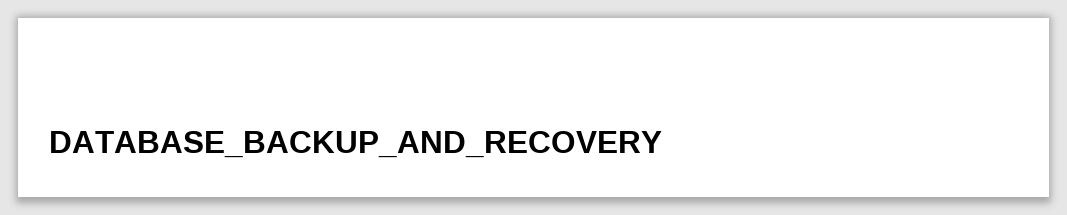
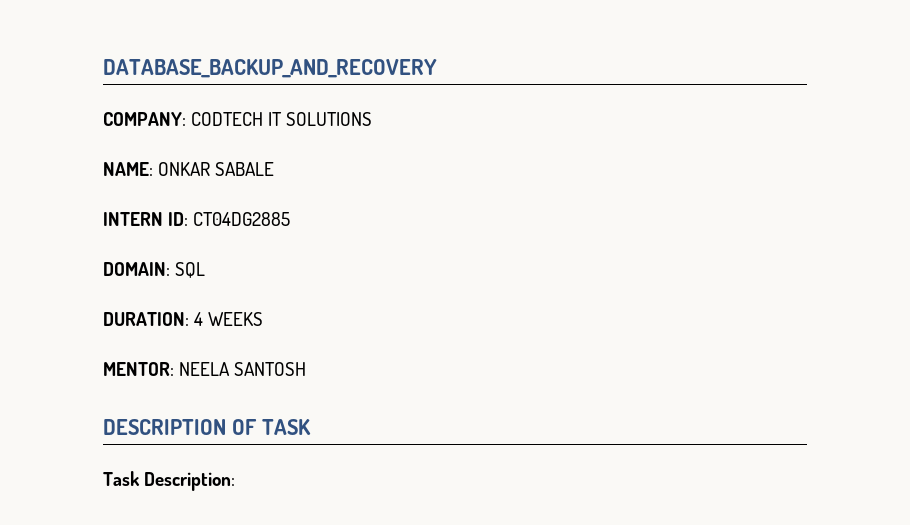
+ COMPANY: CODTECH IT SOLUTIONS
+ NAME: ONKAR SABALE
+ INTERN ID: CT04DG2885
+ DOMAIN: SQL
+ DURATION: 4 WEEKS
+ MENTOR: NEELA SANTOSH
+ DESCRIPTION OF TASK
+ Task Description:

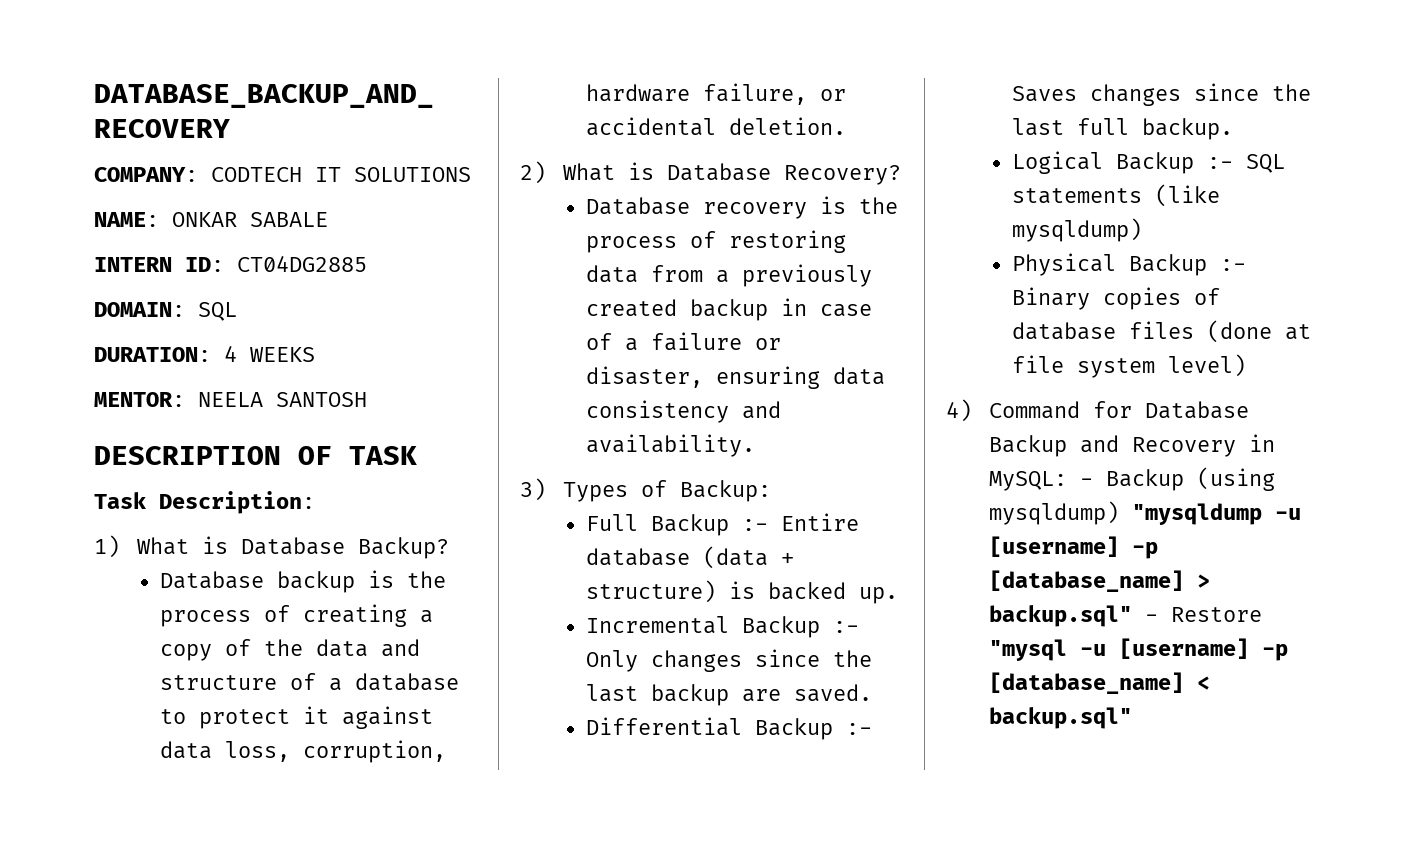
+ 1) What is Database Backup?
+ Database backup is the process of creating a copy of the data and structure of a database to protect it against data loss, corruption, hardware failure, or accidental deletion.
+ 2) What is Database Recovery?
+ Database recovery is the process of restoring data from a previously created backup in case of a failure or disaster, ensuring data consistency and availability.
+ 3) Types of Backup:
+ Full Backup :- Entire database (data + structure) is backed up.
+ Incremental Backup :- Only changes since the last backup are saved.
+ Differential Backup :- Saves changes since the last full backup.
+ Logical Backup :- SQL statements (like mysqldump)
+ Physical Backup :- Binary copies of database files (done at file system level)
+ 4) Command for Database Backup and Recovery in MySQL: - Backup (using mysqldump) "mysqldump -u [username] -p [database_name] > backup.sql" - Restore "mysql -u [username] -p [database_name] < backup.sql"

